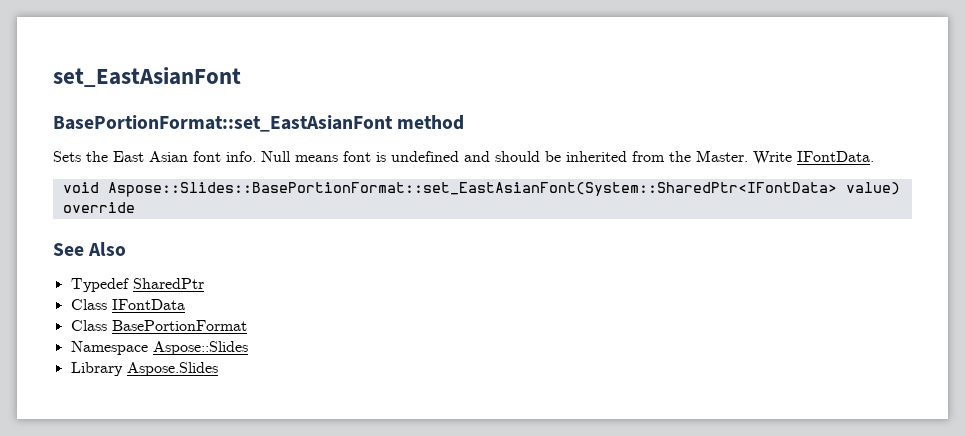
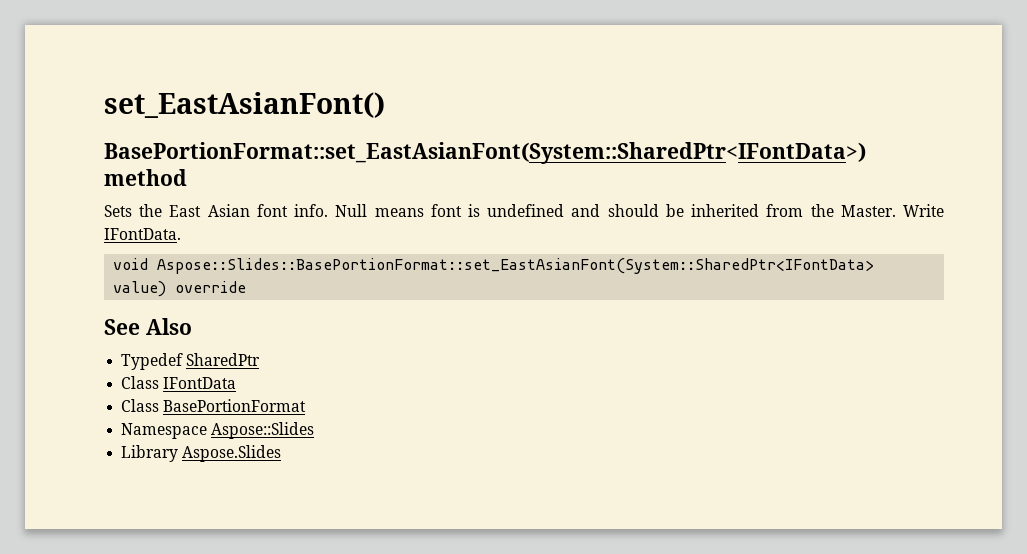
- set_EastAsianFont
- BasePortionFormat::set_EastAsianFont method
+ set_EastAsianFont()
+ BasePortionFormat::set_EastAsianFont(System::SharedPtr<IFontData>) method

